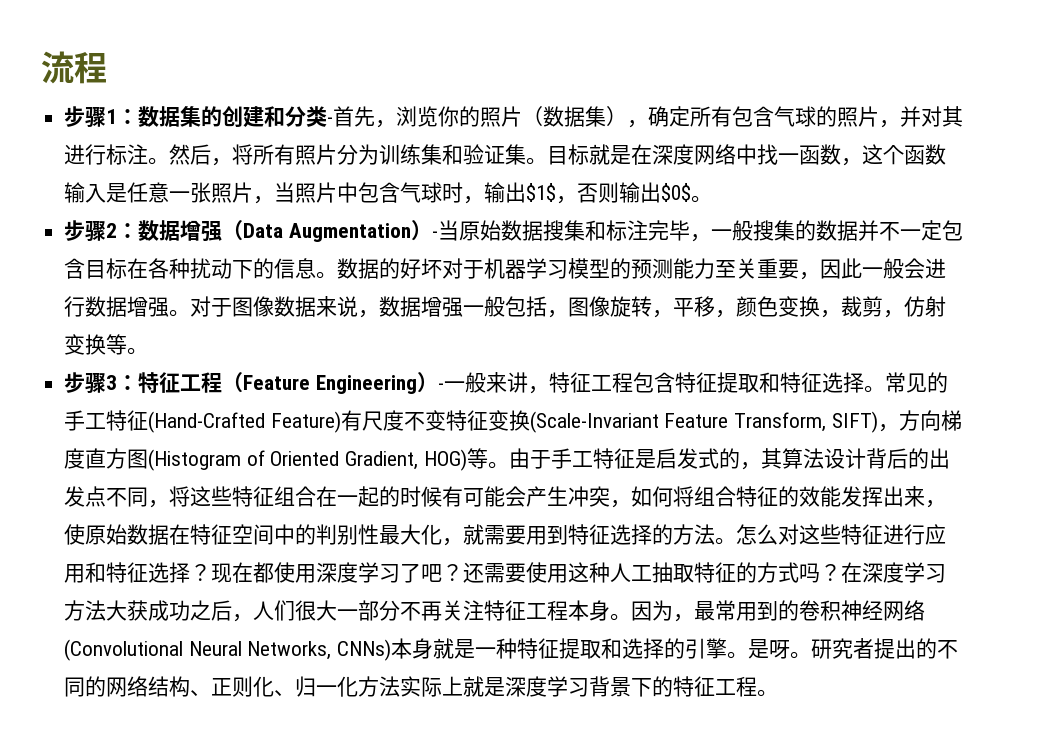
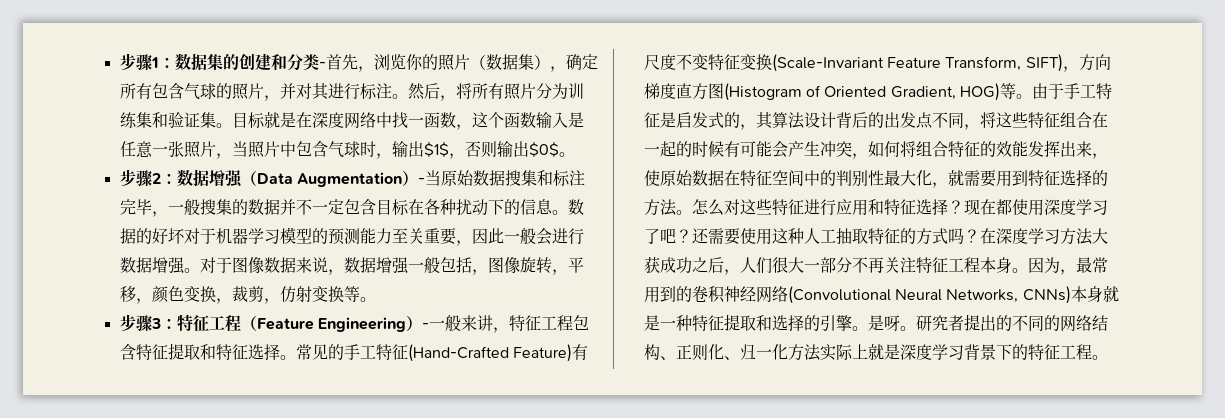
- 流程

